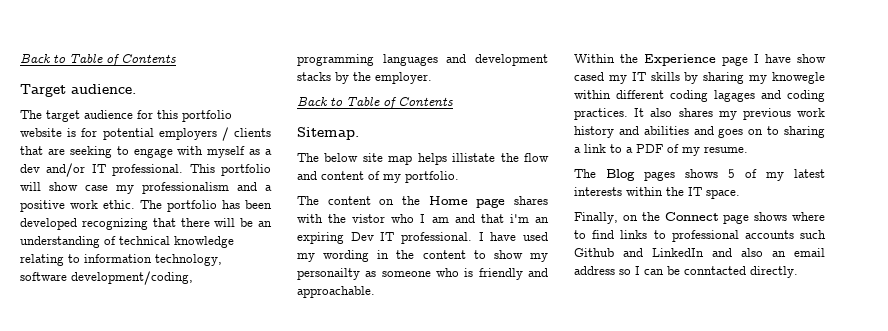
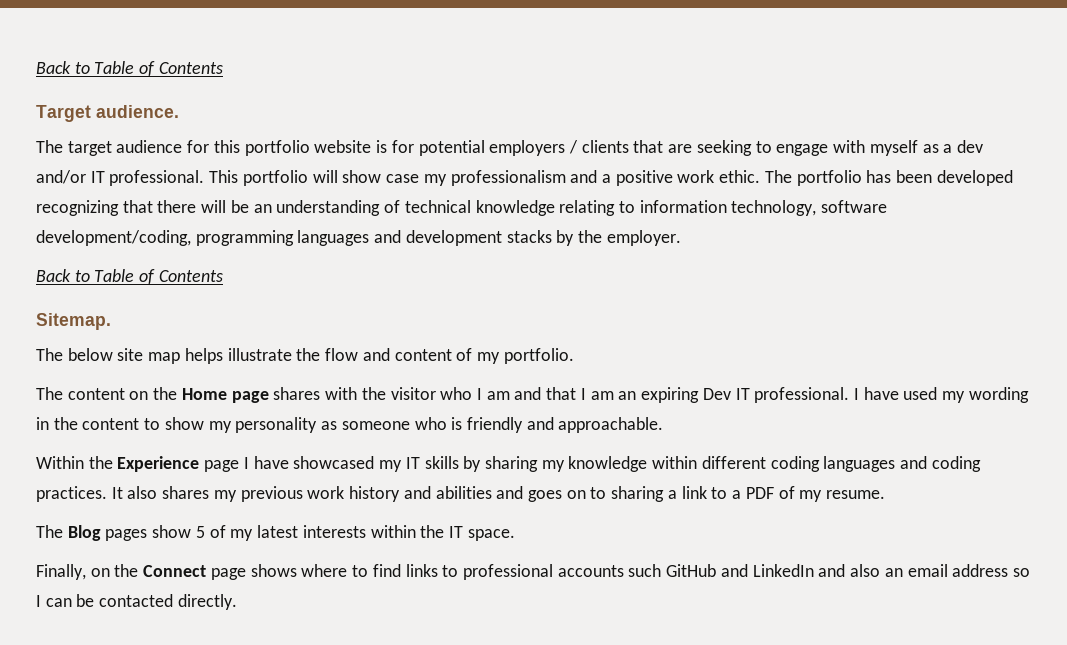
- The below site map helps illistate the flow and content of my portfolio.
+ The below site map helps illustrate the flow and content of my portfolio.
- The content on the Home page shares with the vistor who I am and that i'm an expiring Dev IT professional.
+ The content on the Home page shares with the visitor who I am and that I am an expiring Dev IT professional.
- I have used my wording in the content to show my personailty as someone who is friendly and approachable.
+ I have used my wording in the content to show my personality as someone who is friendly and approachable.
- Within the Experience page I have show cased my IT skills by sharing my knowegle within different coding lagages and coding practices.
+ Within the Experience page I have showcased my IT skills by sharing my knowledge within different coding languages and coding practices.
- The Blog pages shows 5 of my latest interests within the IT space.
+ The Blog pages show 5 of my latest interests within the IT space.
- Finally, on the Connect page shows where to find links to professional accounts such Github and LinkedIn and also an email address so I can be conntacted directly.
+ Finally, on the Connect page shows where to find links to professional accounts such GitHub and LinkedIn and also an email address so I can be contacted directly.

